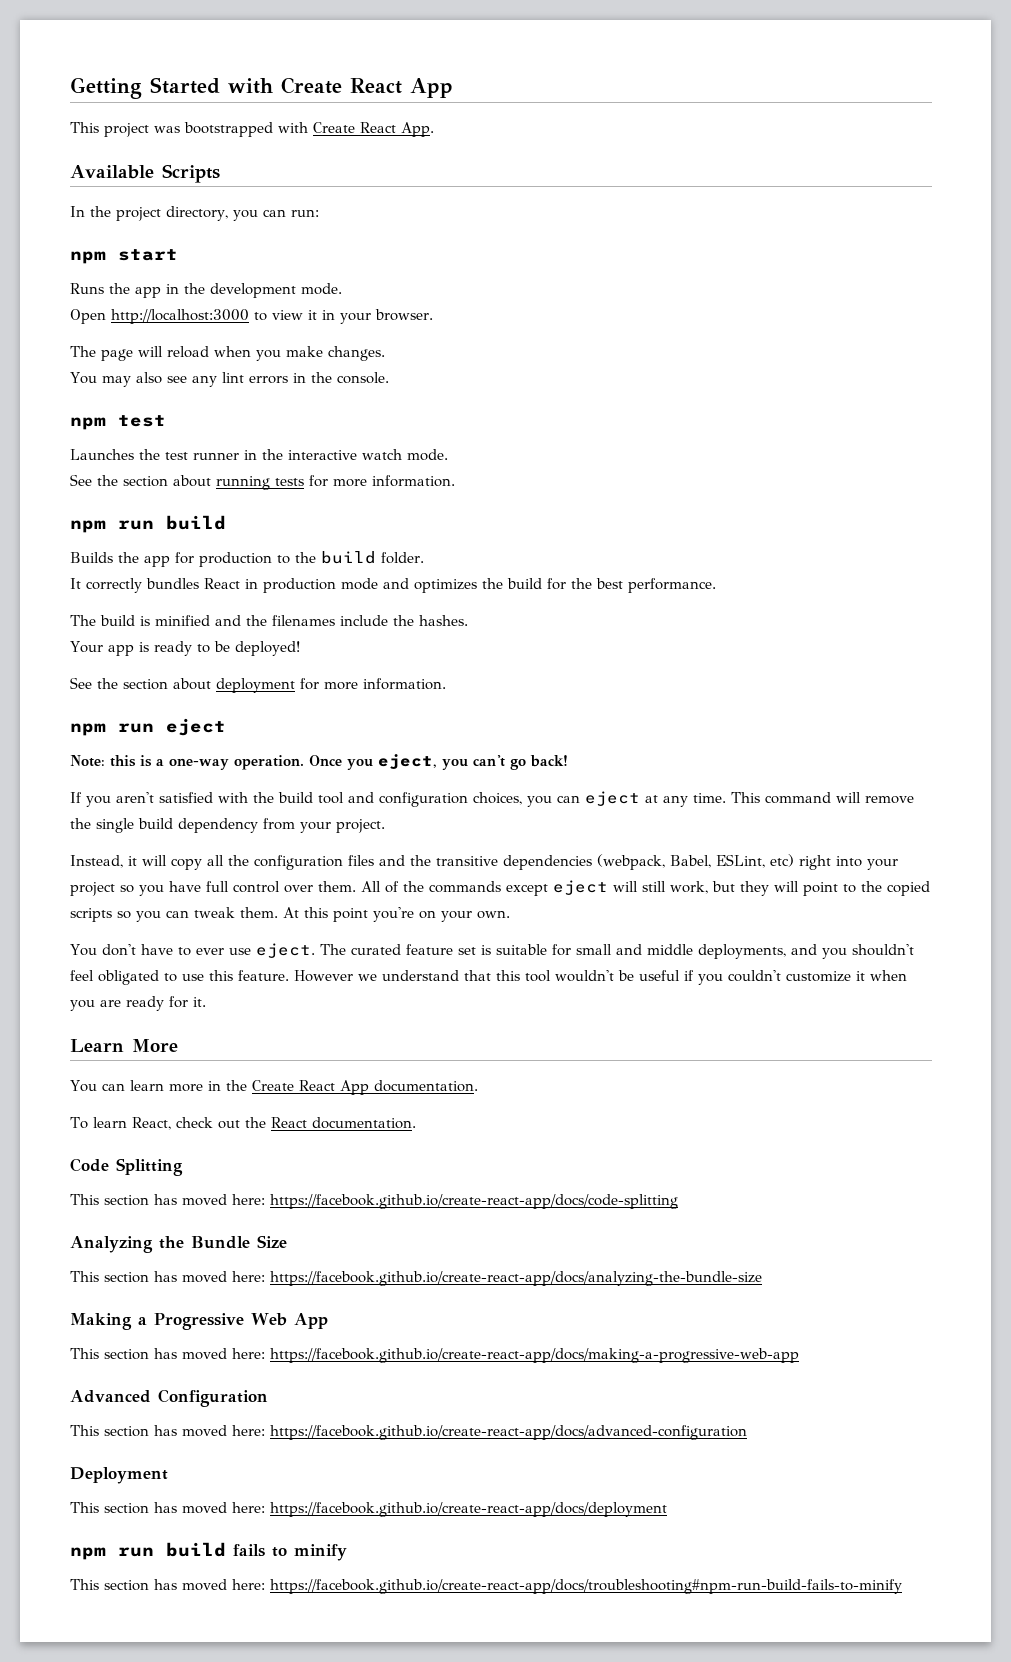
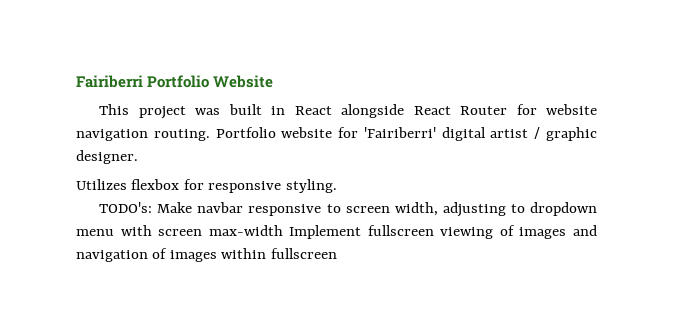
- Getting Started with Create React App
- This project was bootstrapped with Create React App.
- Available Scripts
- In the project directory, you can run:
- npm start
- Runs the app in the development mode.
- Open http://localhost:3000 to view it in your browser.
- The page will reload when you make changes.
- You may also see any lint errors in the console.
- npm test
- Launches the test runner in the interactive watch mode.
- See the section about running tests for more information.
- npm run build
- Builds the app for production to the build folder.
- It correctly bundles React in production mode and optimizes the build for the best performance.
- The build is minified and the filenames include the hashes.
- Your app is ready to be deployed!
- See the section about deployment for more information.
- npm run eject
- Note: this is a one-way operation. Once you eject, you can't go back!
- If you aren't satisfied with the build tool and configuration choices, you can eject at any time. This command will remove the single build dependency from your project.
- Instead, it will copy all the configuration files and the transitive dependencies (webpack, Babel, ESLint, etc) right into your project so you have full control over them. All of the commands except eject will still work, but they will point to the copied scripts so you can tweak them. At this point you're on your own.
- You don't have to ever use eject. The curated feature set is suitable for small and middle deployments, and you shouldn't feel obligated to use this feature. However we understand that this tool wouldn't be useful if you couldn't customize it when you are ready for it.
- Learn More
- You can learn more in the Create React App documentation.
- To learn React, check out the React documentation.
- Code Splitting
- This section has moved here: https://facebook.github.io/create-react-app/docs/code-splitting
- Analyzing the Bundle Size
- This section has moved here: https://facebook.github.io/create-react-app/docs/analyzing-the-bundle-size
- Making a Progressive Web App
- This section has moved here: https://facebook.github.io/create-react-app/docs/making-a-progressive-web-app
- Advanced Configuration
- This section has moved here: https://facebook.github.io/create-react-app/docs/advanced-configuration
- Deployment
- This section has moved here: https://facebook.github.io/create-react-app/docs/deployment
- npm run build fails to minify
- This section has moved here: https://facebook.github.io/create-react-app/docs/troubleshooting#npm-run-build-fails-to-minify
+ Fairiberri Portfolio Website
+ This project was built in React alongside React Router for website navigation routing. Portfolio website for 'Fairiberri' digital artist / graphic designer.
+ Utilizes flexbox for responsive styling.
+ TODO's: Make navbar responsive to screen width, adjusting to dropdown menu with screen max-width Implement fullscreen viewing of images and navigation of images within fullscreen

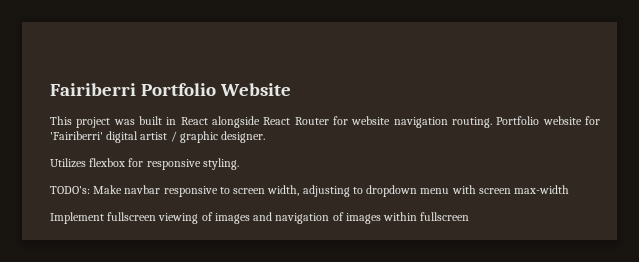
- TODO's: Make navbar responsive to screen width, adjusting to dropdown menu with screen max-width Implement fullscreen viewing of images and navigation of images within fullscreen
+ TODO's: Make navbar responsive to screen width, adjusting to dropdown menu with screen max-width
+ Implement fullscreen viewing of images and navigation of images within fullscreen

